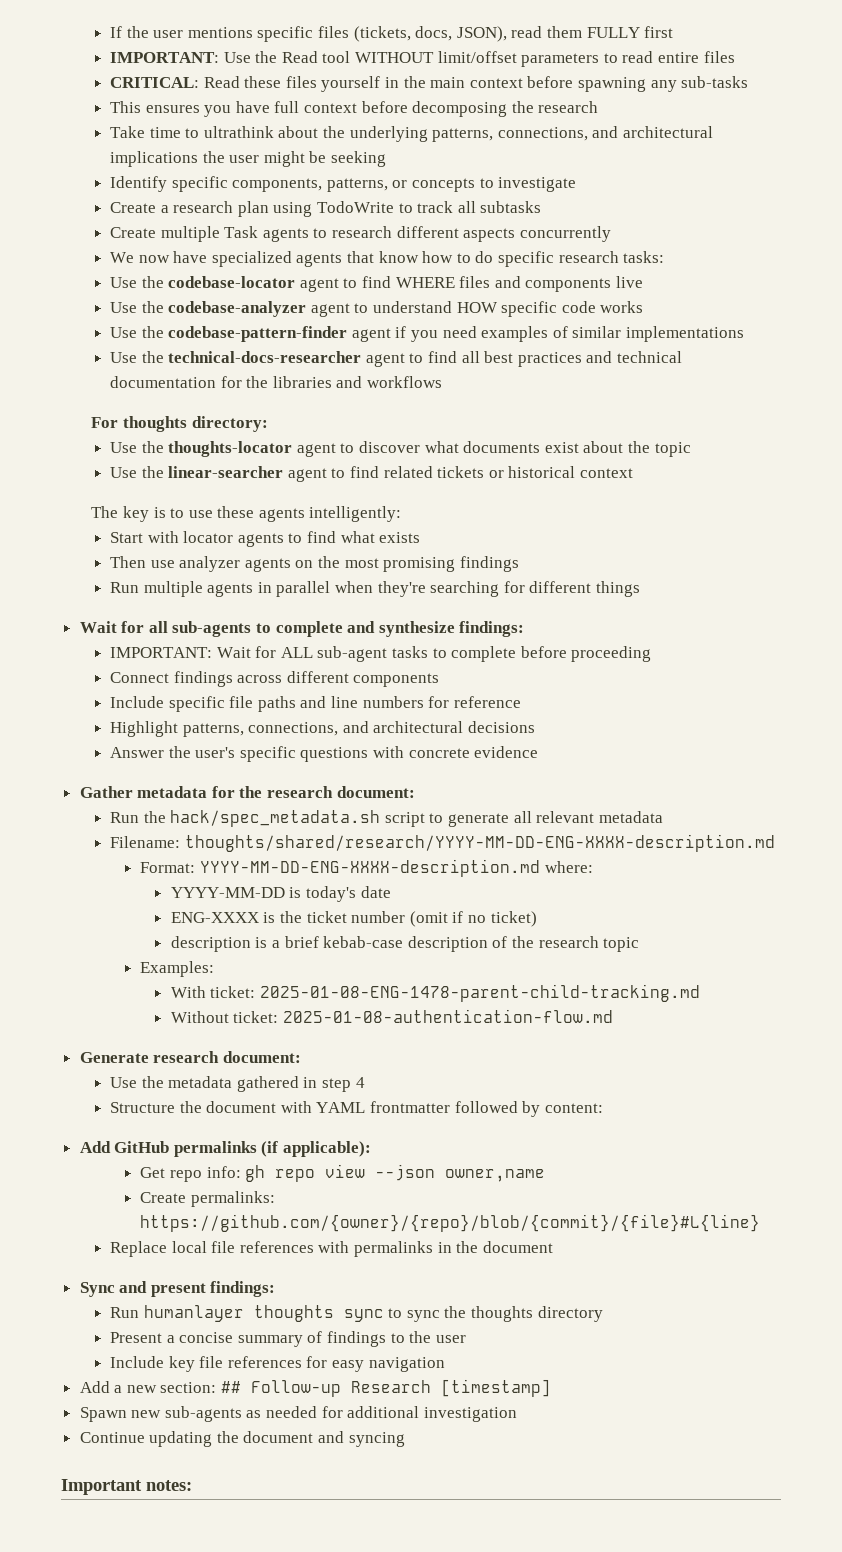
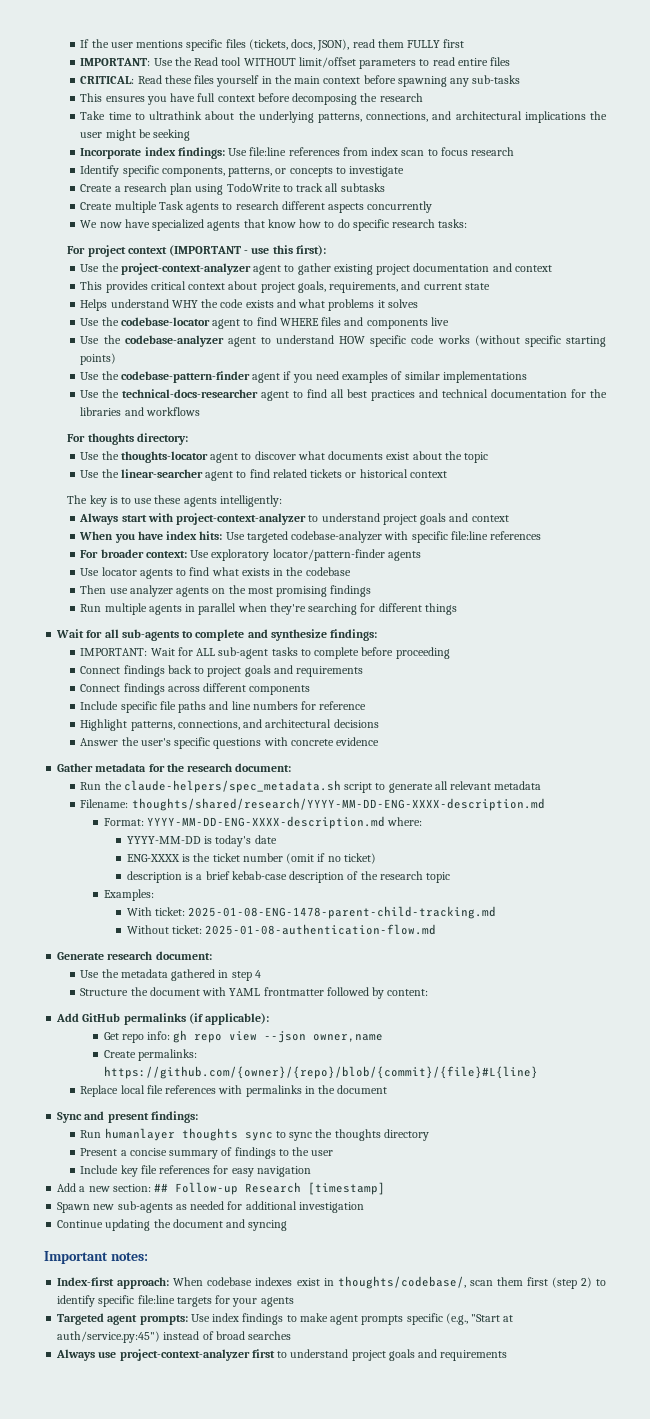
+ Incorporate index findings: Use file:line references from index scan to focus research
+ For project context (IMPORTANT - use this first):
+ Use the project-context-analyzer agent to gather existing project documentation and context
+ This provides critical context about project goals, requirements, and current state
+ Helps understand WHY the code exists and what problems it solves
- Use the codebase-analyzer agent to understand HOW specific code works
+ Use the codebase-analyzer agent to understand HOW specific code works (without specific starting points)
- Start with locator agents to find what exists
+ Always start with project-context-analyzer to understand project goals and context
+ When you have index hits: Use targeted codebase-analyzer with specific file:line references
+ For broader context: Use exploratory locator/pattern-finder agents
+ Use locator agents to find what exists in the codebase
+ Connect findings back to project goals and requirements
- Run the hack/spec_metadata.sh script to generate all relevant metadata
+ Run the claude-helpers/spec_metadata.sh script to generate all relevant metadata
+ Index-first approach: When codebase indexes exist in thoughts/codebase/, scan them first (step 2) to identify specific file:line targets for your agents
+ Targeted agent prompts: Use index findings to make agent prompts specific (e.g., "Start at auth/service.py:45") instead of broad searches
+ Always use project-context-analyzer first to understand project goals and requirements

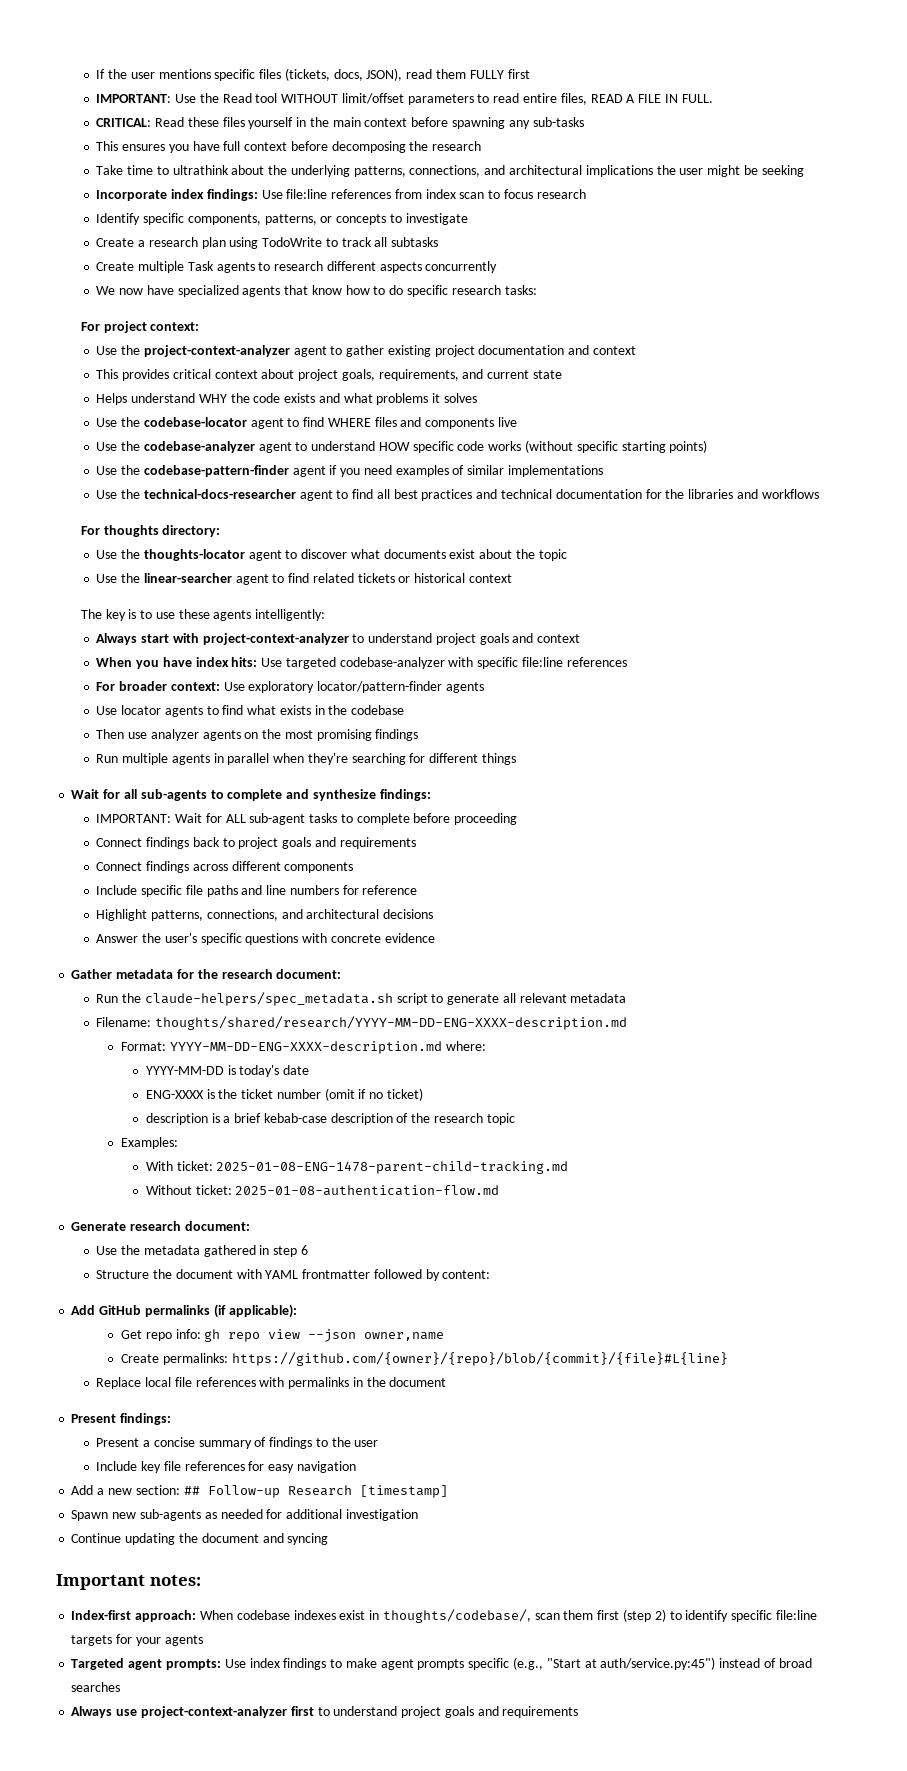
- IMPORTANT: Use the Read tool WITHOUT limit/offset parameters to read entire files
+ IMPORTANT: Use the Read tool WITHOUT limit/offset parameters to read entire files, READ A FILE IN FULL.
- For project context (IMPORTANT - use this first):
+ For project context:
- Use the metadata gathered in step 4
+ Use the metadata gathered in step 6
- Sync and present findings:
- Run humanlayer thoughts sync to sync the thoughts directory
+ Present findings:

